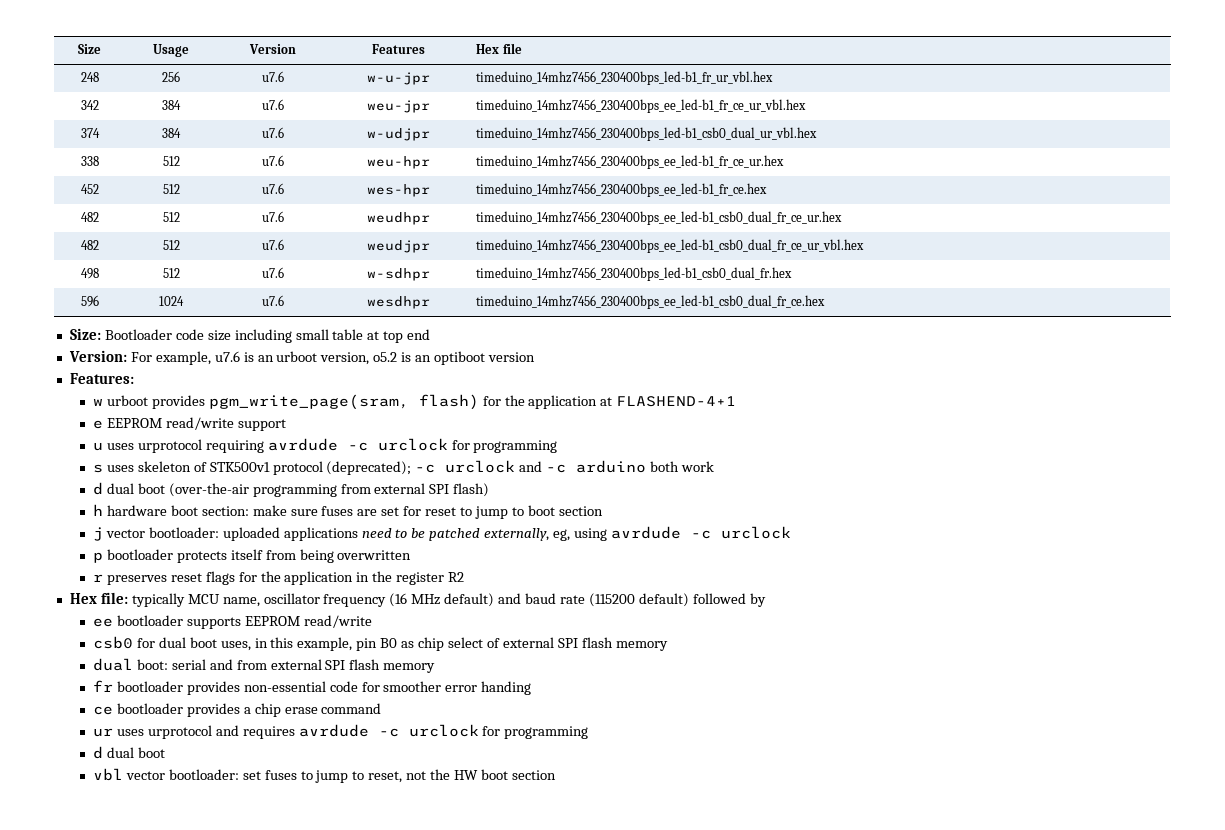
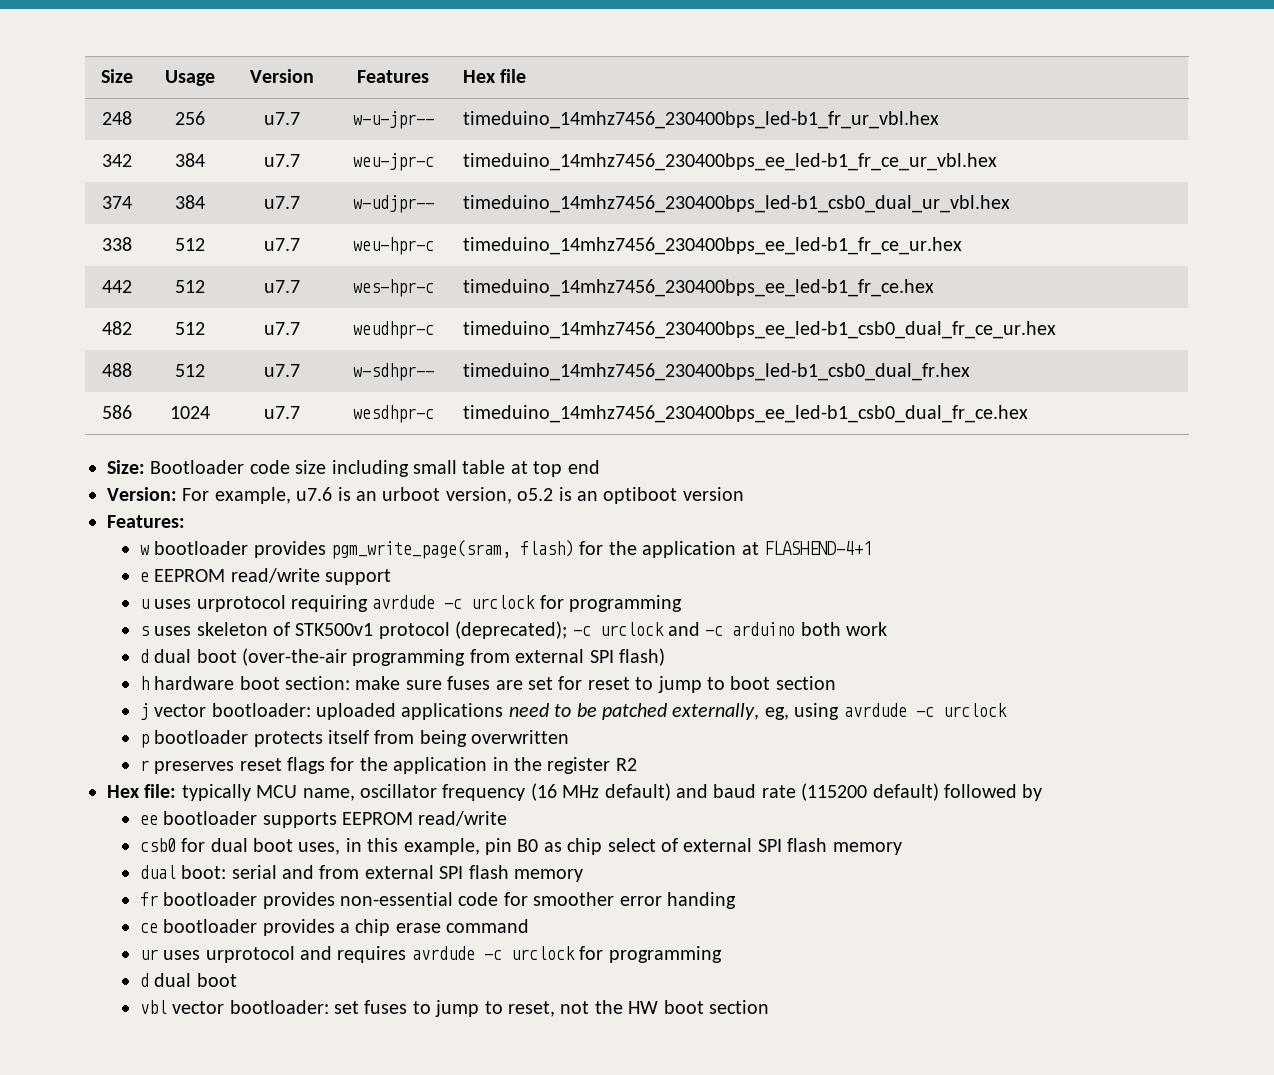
- 248 | 256 | u7.6 | w-u-jpr | timeduino_14mhz7456_230400bps_led-b1_fr_ur_vbl.hex
+ 248 | 256 | u7.7 | w-u-jpr-- | timeduino_14mhz7456_230400bps_led-b1_fr_ur_vbl.hex
- 342 | 384 | u7.6 | weu-jpr | timeduino_14mhz7456_230400bps_ee_led-b1_fr_ce_ur_vbl.hex
+ 342 | 384 | u7.7 | weu-jpr-c | timeduino_14mhz7456_230400bps_ee_led-b1_fr_ce_ur_vbl.hex
- 374 | 384 | u7.6 | w-udjpr | timeduino_14mhz7456_230400bps_led-b1_csb0_dual_ur_vbl.hex
+ 374 | 384 | u7.7 | w-udjpr-- | timeduino_14mhz7456_230400bps_led-b1_csb0_dual_ur_vbl.hex
- 338 | 512 | u7.6 | weu-hpr | timeduino_14mhz7456_230400bps_ee_led-b1_fr_ce_ur.hex
+ 338 | 512 | u7.7 | weu-hpr-c | timeduino_14mhz7456_230400bps_ee_led-b1_fr_ce_ur.hex
- 452 | 512 | u7.6 | wes-hpr | timeduino_14mhz7456_230400bps_ee_led-b1_fr_ce.hex
+ 442 | 512 | u7.7 | wes-hpr-c | timeduino_14mhz7456_230400bps_ee_led-b1_fr_ce.hex
- 482 | 512 | u7.6 | weudhpr | timeduino_14mhz7456_230400bps_ee_led-b1_csb0_dual_fr_ce_ur.hex
+ 482 | 512 | u7.7 | weudhpr-c | timeduino_14mhz7456_230400bps_ee_led-b1_csb0_dual_fr_ce_ur.hex
- 482 | 512 | u7.6 | weudjpr | timeduino_14mhz7456_230400bps_ee_led-b1_csb0_dual_fr_ce_ur_vbl.hex
- 498 | 512 | u7.6 | w-sdhpr | timeduino_14mhz7456_230400bps_led-b1_csb0_dual_fr.hex
+ 488 | 512 | u7.7 | w-sdhpr-- | timeduino_14mhz7456_230400bps_led-b1_csb0_dual_fr.hex
- 596 | 1024 | u7.6 | wesdhpr | timeduino_14mhz7456_230400bps_ee_led-b1_csb0_dual_fr_ce.hex
+ 586 | 1024 | u7.7 | wesdhpr-c | timeduino_14mhz7456_230400bps_ee_led-b1_csb0_dual_fr_ce.hex
- w urboot provides pgm_write_page(sram, flash) for the application at FLASHEND-4+1
+ w bootloader provides pgm_write_page(sram, flash) for the application at FLASHEND-4+1

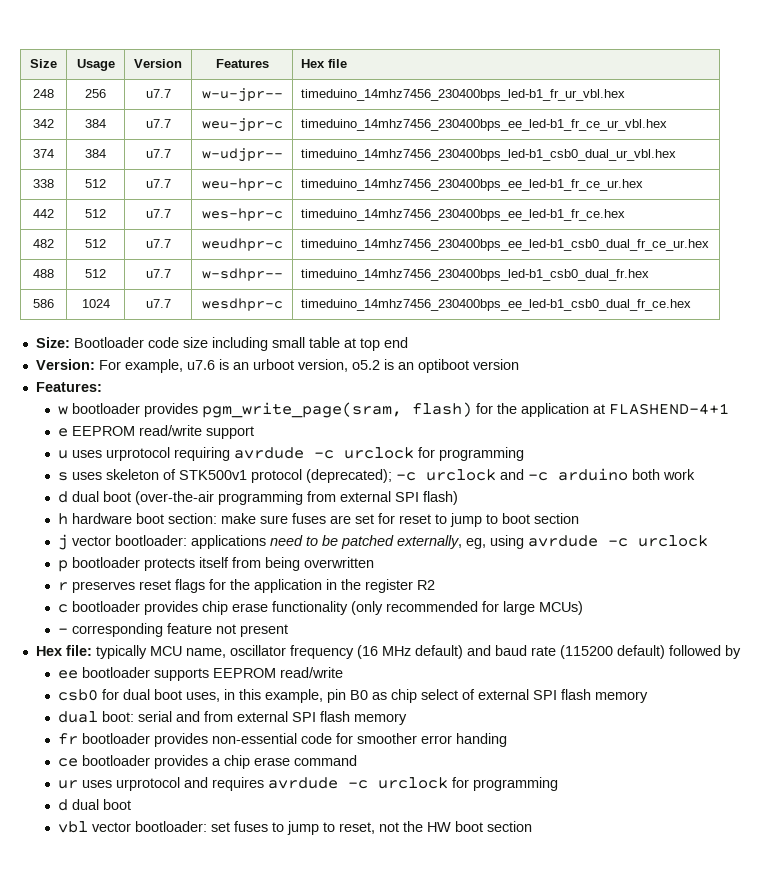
- j vector bootloader: uploaded applications need to be patched externally, eg, using avrdude -c urclock
+ j vector bootloader: applications need to be patched externally, eg, using avrdude -c urclock
+ c bootloader provides chip erase functionality (only recommended for large MCUs)
+ - corresponding feature not present

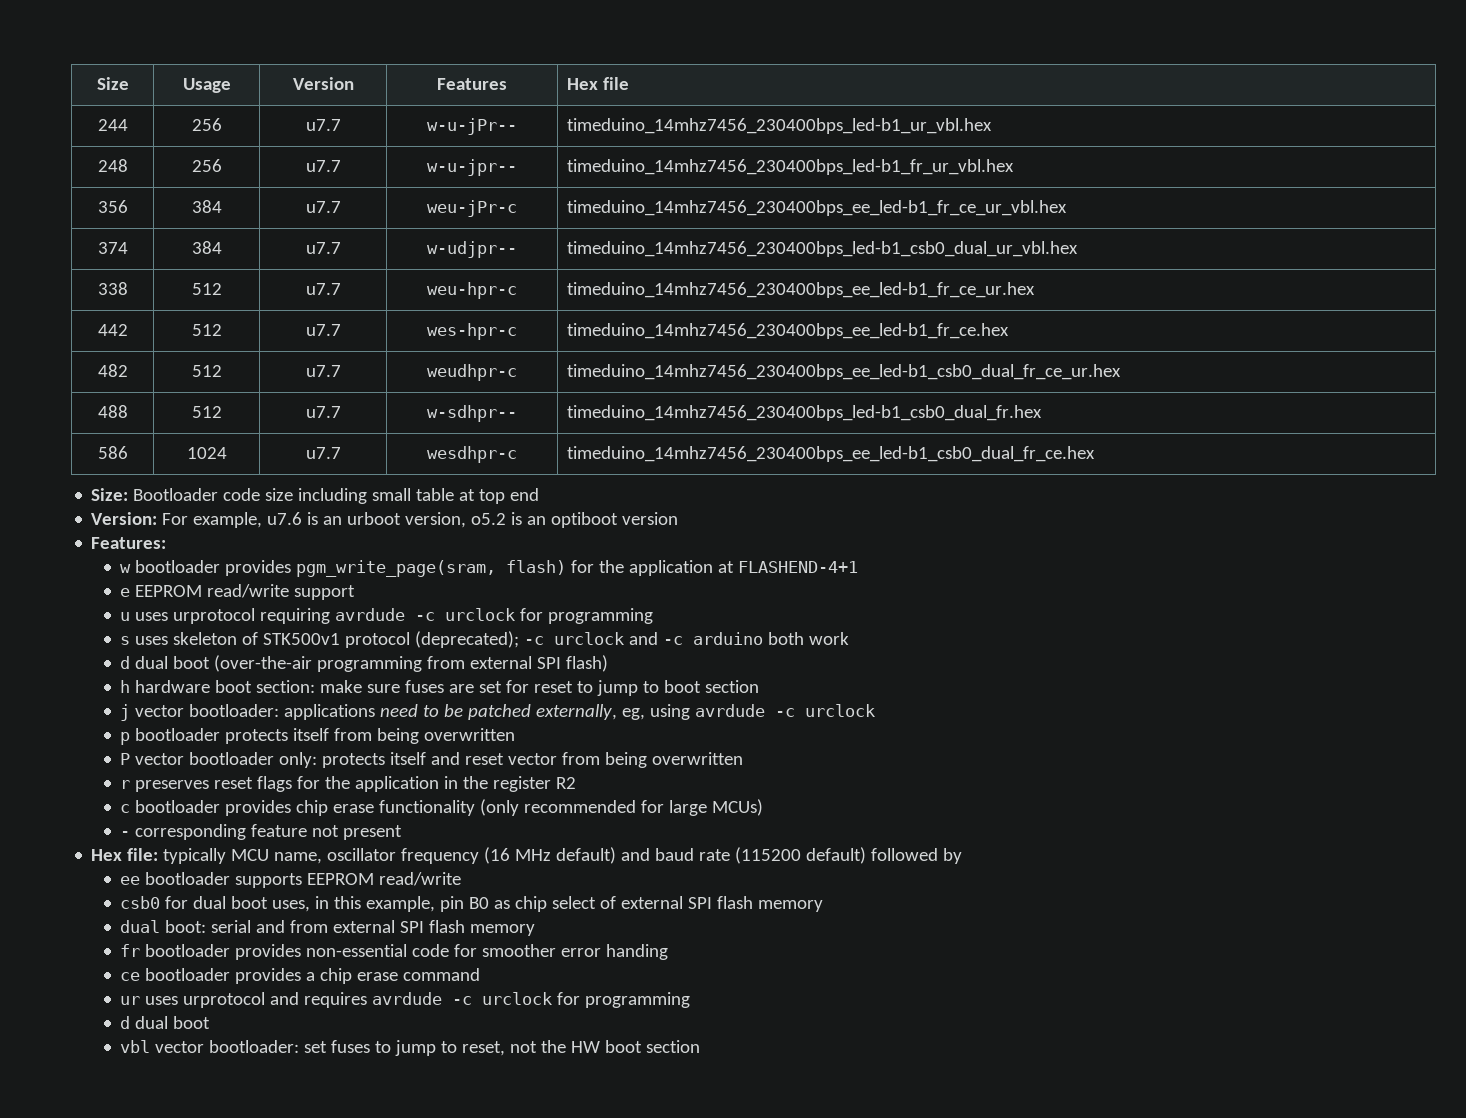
+ 244 | 256 | u7.7 | w-u-jPr-- | timeduino_14mhz7456_230400bps_led-b1_ur_vbl.hex
- 342 | 384 | u7.7 | weu-jpr-c | timeduino_14mhz7456_230400bps_ee_led-b1_fr_ce_ur_vbl.hex
+ 356 | 384 | u7.7 | weu-jPr-c | timeduino_14mhz7456_230400bps_ee_led-b1_fr_ce_ur_vbl.hex
+ P vector bootloader only: protects itself and reset vector from being overwritten

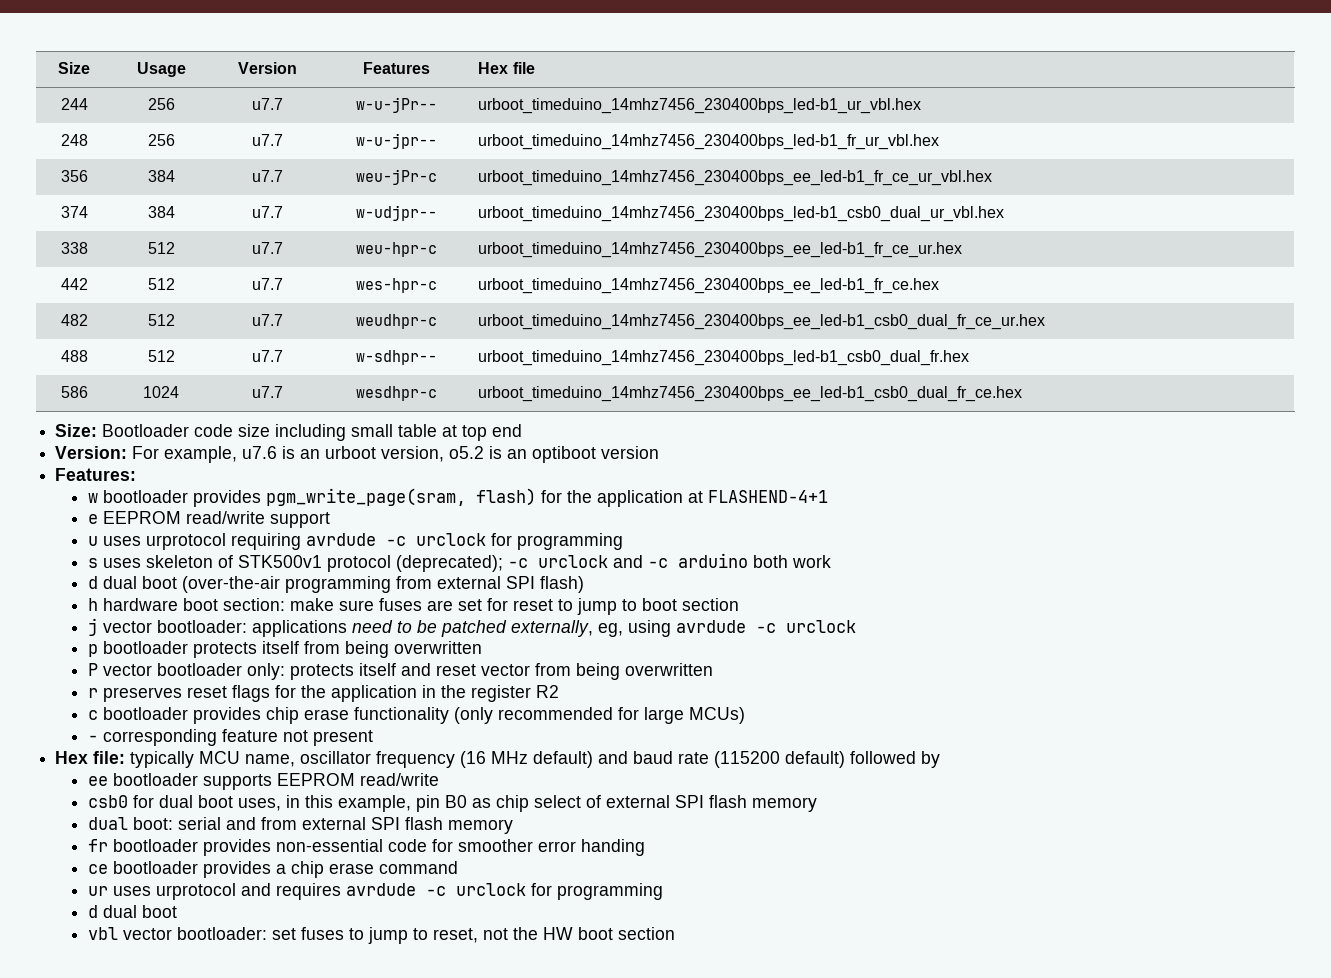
- 244 | 256 | u7.7 | w-u-jPr-- | timeduino_14mhz7456_230400bps_led-b1_ur_vbl.hex
+ 244 | 256 | u7.7 | w-u-jPr-- | urboot_timeduino_14mhz7456_230400bps_led-b1_ur_vbl.hex
- 248 | 256 | u7.7 | w-u-jpr-- | timeduino_14mhz7456_230400bps_led-b1_fr_ur_vbl.hex
+ 248 | 256 | u7.7 | w-u-jpr-- | urboot_timeduino_14mhz7456_230400bps_led-b1_fr_ur_vbl.hex
- 356 | 384 | u7.7 | weu-jPr-c | timeduino_14mhz7456_230400bps_ee_led-b1_fr_ce_ur_vbl.hex
+ 356 | 384 | u7.7 | weu-jPr-c | urboot_timeduino_14mhz7456_230400bps_ee_led-b1_fr_ce_ur_vbl.hex
- 374 | 384 | u7.7 | w-udjpr-- | timeduino_14mhz7456_230400bps_led-b1_csb0_dual_ur_vbl.hex
+ 374 | 384 | u7.7 | w-udjpr-- | urboot_timeduino_14mhz7456_230400bps_led-b1_csb0_dual_ur_vbl.hex
- 338 | 512 | u7.7 | weu-hpr-c | timeduino_14mhz7456_230400bps_ee_led-b1_fr_ce_ur.hex
+ 338 | 512 | u7.7 | weu-hpr-c | urboot_timeduino_14mhz7456_230400bps_ee_led-b1_fr_ce_ur.hex
- 442 | 512 | u7.7 | wes-hpr-c | timeduino_14mhz7456_230400bps_ee_led-b1_fr_ce.hex
+ 442 | 512 | u7.7 | wes-hpr-c | urboot_timeduino_14mhz7456_230400bps_ee_led-b1_fr_ce.hex
- 482 | 512 | u7.7 | weudhpr-c | timeduino_14mhz7456_230400bps_ee_led-b1_csb0_dual_fr_ce_ur.hex
+ 482 | 512 | u7.7 | weudhpr-c | urboot_timeduino_14mhz7456_230400bps_ee_led-b1_csb0_dual_fr_ce_ur.hex
- 488 | 512 | u7.7 | w-sdhpr-- | timeduino_14mhz7456_230400bps_led-b1_csb0_dual_fr.hex
+ 488 | 512 | u7.7 | w-sdhpr-- | urboot_timeduino_14mhz7456_230400bps_led-b1_csb0_dual_fr.hex
- 586 | 1024 | u7.7 | wesdhpr-c | timeduino_14mhz7456_230400bps_ee_led-b1_csb0_dual_fr_ce.hex
+ 586 | 1024 | u7.7 | wesdhpr-c | urboot_timeduino_14mhz7456_230400bps_ee_led-b1_csb0_dual_fr_ce.hex

